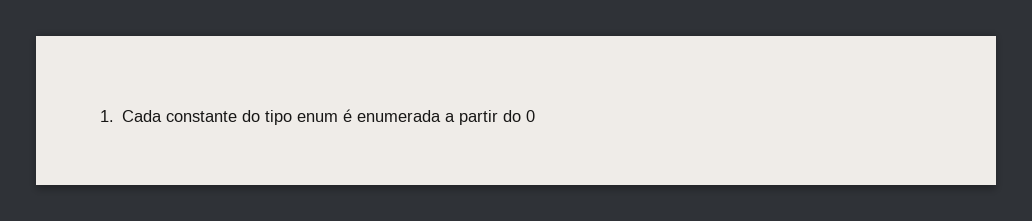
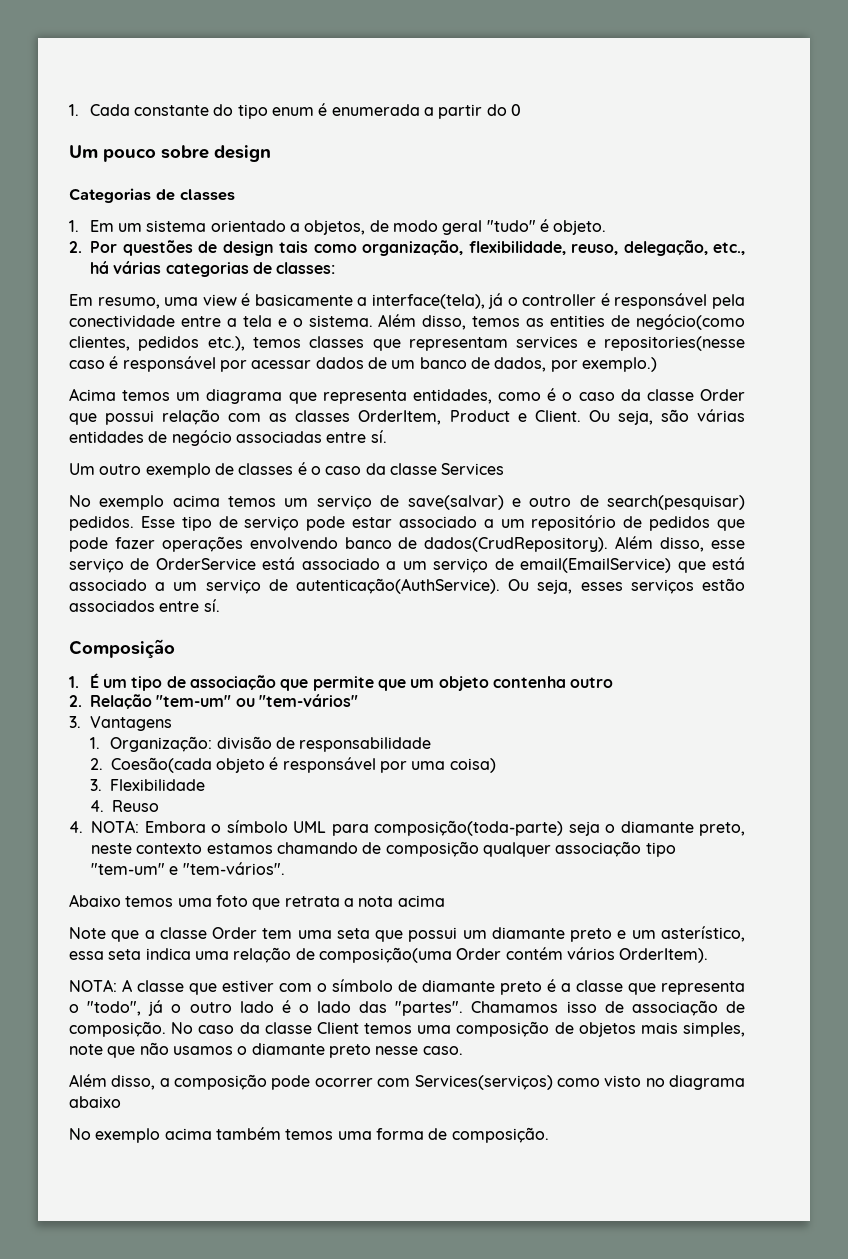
+ Um pouco sobre design
+ Categorias de classes
+ 1. Em um sistema orientado a objetos, de modo geral "tudo" é objeto.
+ 2. Por questões de design tais como organização, flexibilidade, reuso, delegação, etc., há várias categorias de classes:
+ Em resumo, uma view é basicamente a interface(tela), já o controller é responsável pela conectividade entre a tela e o sistema. Além disso, temos as entities de negócio(como clientes, pedidos etc.), temos classes que representam services e repositories(nesse caso é responsável por acessar dados de um banco de dados, por exemplo.)
+ Acima temos um diagrama que representa entidades, como é o caso da classe Order que possui relação com as classes OrderItem, Product e Client. Ou seja, são várias entidades de negócio associadas entre sí.
+ Um outro exemplo de classes é o caso da classe Services
+ No exemplo acima temos um serviço de save(salvar) e outro de search(pesquisar) pedidos. Esse tipo de serviço pode estar associado a um repositório de pedidos que pode fazer operações envolvendo banco de dados(CrudRepository). Além disso, esse serviço de OrderService está associado a um serviço de email(EmailService) que está associado a um serviço de autenticação(AuthService). Ou seja, esses serviços estão associados entre sí.
+ Composição
+ 1. É um tipo de associação que permite que um objeto contenha outro
+ 2. Relação "tem-um" ou "tem-vários"
+ 3. Vantagens
+ 1. Organização: divisão de responsabilidade
+ 2. Coesão(cada objeto é responsável por uma coisa)
+ 3. Flexibilidade
+ 4. Reuso
+ 4. NOTA: Embora o símbolo UML para composição(toda-parte) seja o diamante preto, neste contexto estamos chamando de composição qualquer associação tipo "tem-um" e "tem-vários".
+ Abaixo temos uma foto que retrata a nota acima
+ Note que a classe Order tem uma seta que possui um diamante preto e um asterístico, essa seta indica uma relação de composição(uma Order contém vários OrderItem).
+ NOTA: A classe que estiver com o símbolo de diamante preto é a classe que representa o "todo", já o outro lado é o lado das "partes". Chamamos isso de associação de composição. No caso da classe Client temos uma composição de objetos mais simples, note que não usamos o diamante preto nesse caso.
+ Além disso, a composição pode ocorrer com Services(serviços) como visto no diagrama abaixo
+ No exemplo acima também temos uma forma de composição.

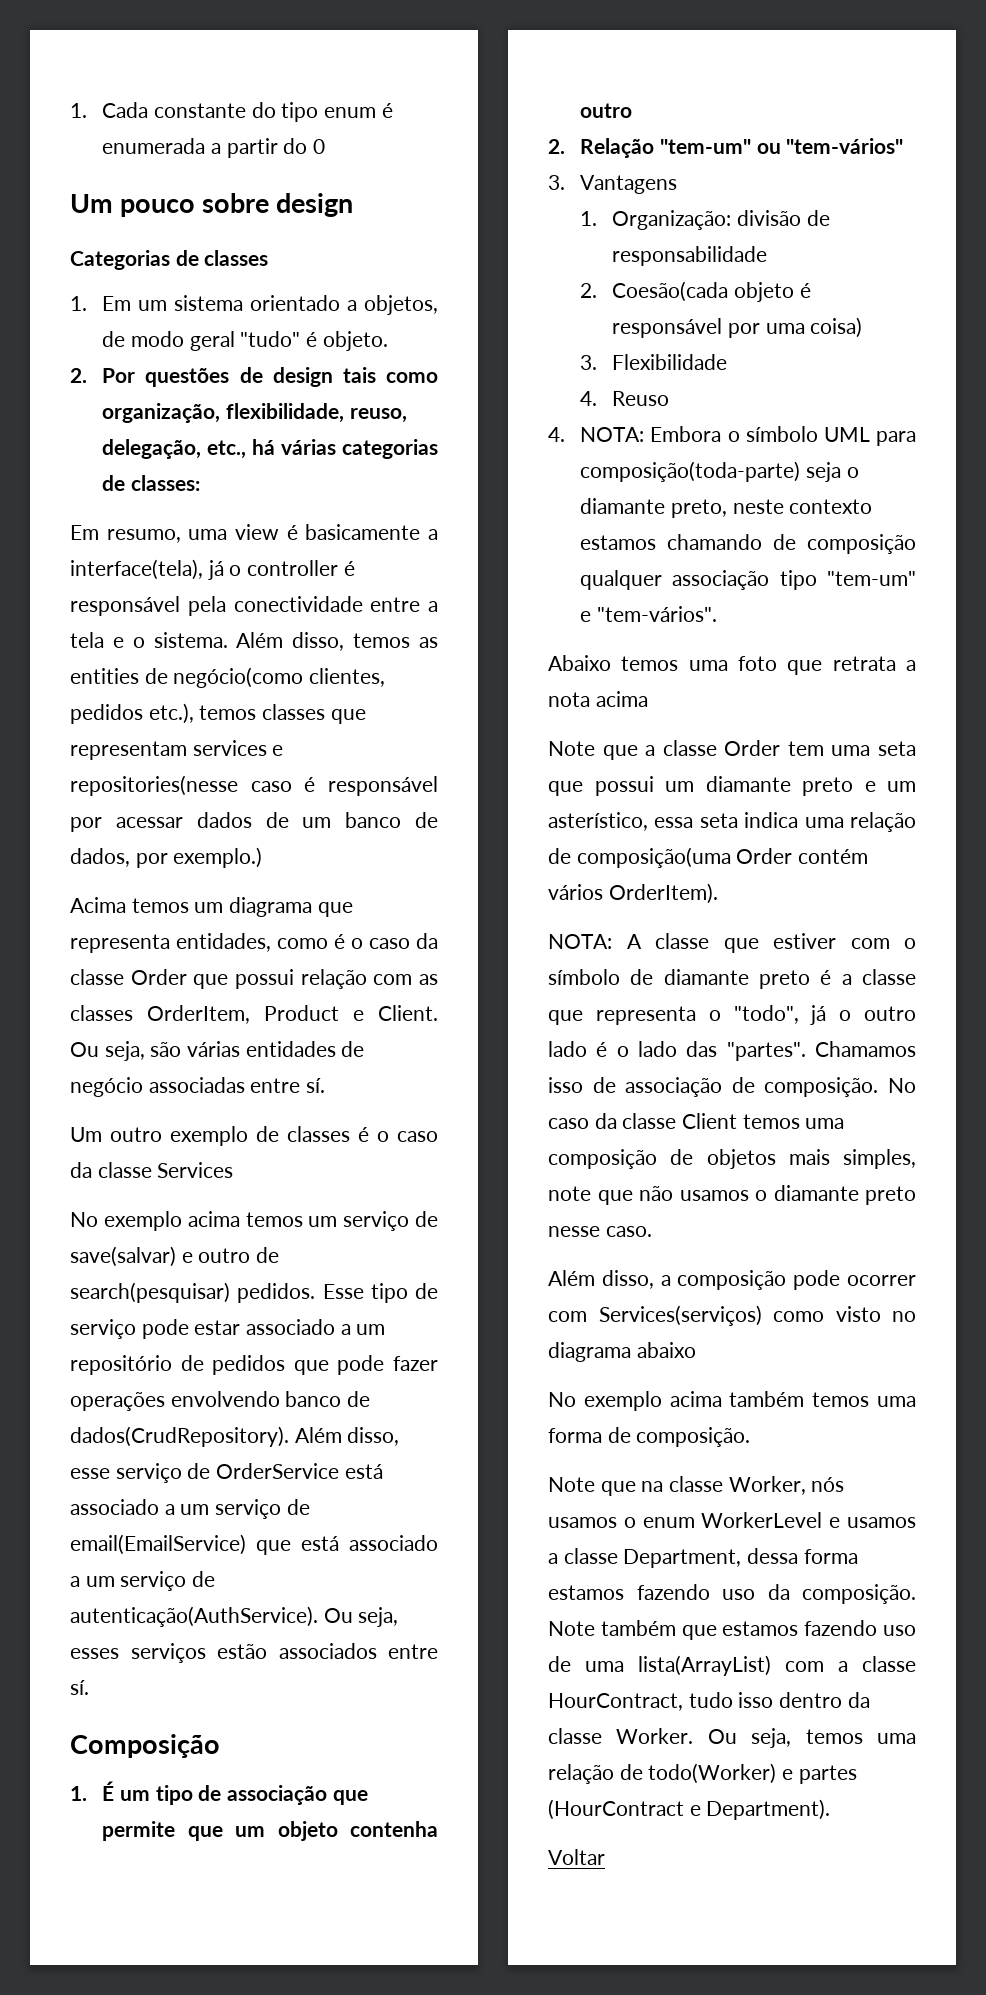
+ Note que na classe Worker, nós usamos o enum WorkerLevel e usamos a classe Department, dessa forma estamos fazendo uso da composição. Note também que estamos fazendo uso de uma lista(ArrayList) com a classe HourContract, tudo isso dentro da classe Worker. Ou seja, temos uma relação de todo(Worker) e partes (HourContract e Department).
+ Voltar

